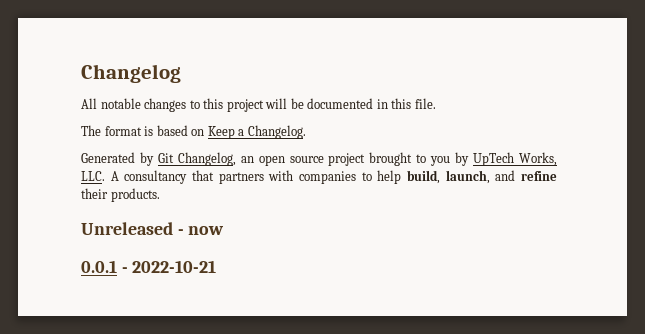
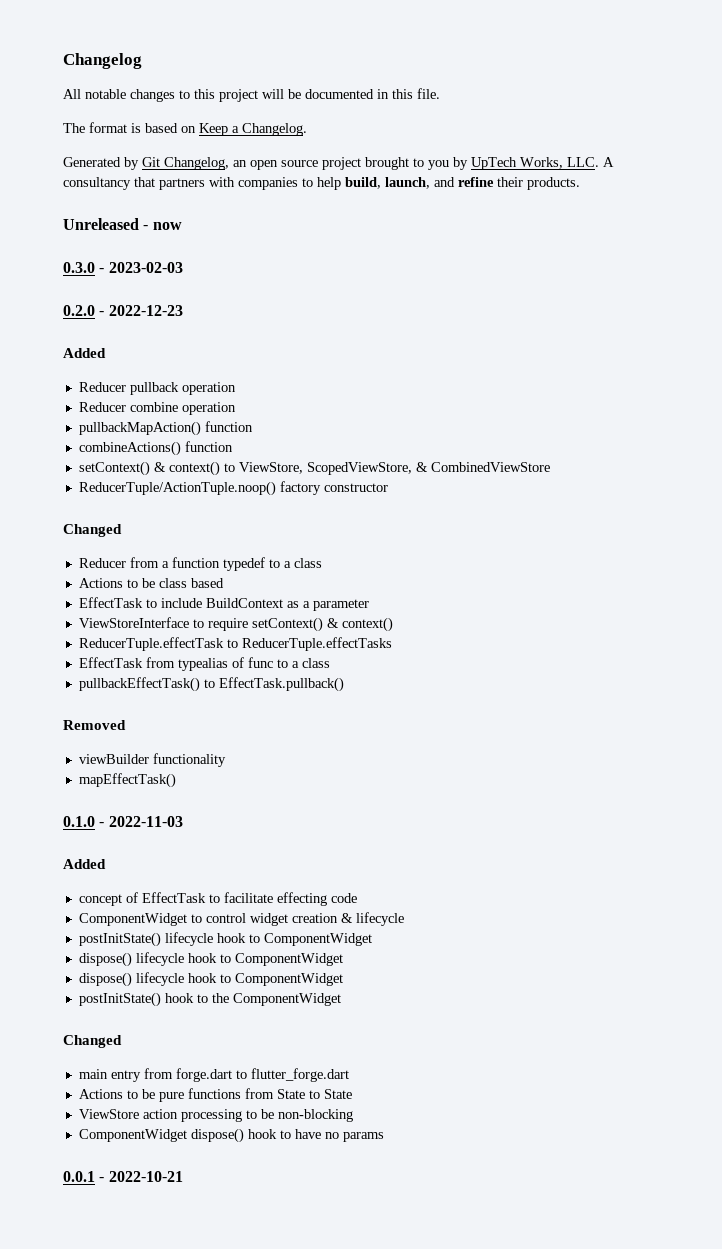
+ 0.3.0 - 2023-02-03
+ 0.2.0 - 2022-12-23
+ Added
+ Reducer pullback operation
+ Reducer combine operation
+ pullbackMapAction() function
+ combineActions() function
+ setContext() & context() to ViewStore, ScopedViewStore, & CombinedViewStore
+ ReducerTuple/ActionTuple.noop() factory constructor
+ Changed
+ Reducer from a function typedef to a class
+ Actions to be class based
+ EffectTask to include BuildContext as a parameter
+ ViewStoreInterface to require setContext() & context()
+ ReducerTuple.effectTask to ReducerTuple.effectTasks
+ EffectTask from typealias of func to a class
+ pullbackEffectTask() to EffectTask.pullback()
+ Removed
+ viewBuilder functionality
+ mapEffectTask()
+ 0.1.0 - 2022-11-03
+ Added
+ concept of EffectTask to facilitate effecting code
+ ComponentWidget to control widget creation & lifecycle
+ postInitState() lifecycle hook to ComponentWidget
+ dispose() lifecycle hook to ComponentWidget
+ dispose() lifecycle hook to ComponentWidget
+ postInitState() hook to the ComponentWidget
+ Changed
+ main entry from forge.dart to flutter_forge.dart
+ Actions to be pure functions from State to State
+ ViewStore action processing to be non-blocking
+ ComponentWidget dispose() hook to have no params

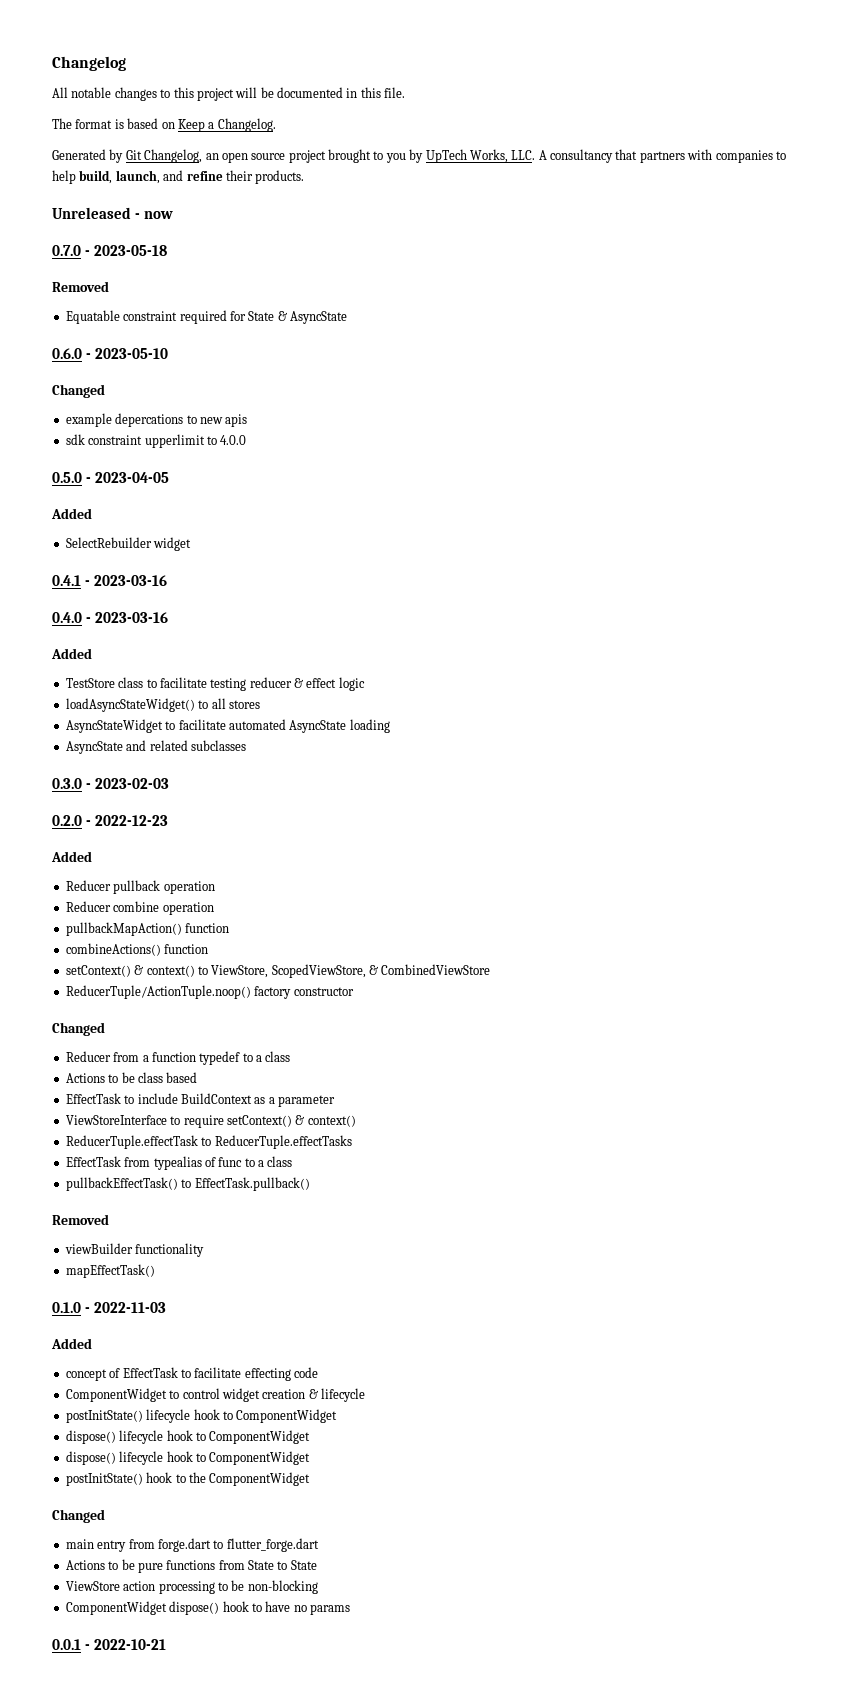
+ 0.7.0 - 2023-05-18
+ Removed
+ Equatable constraint required for State & AsyncState
+ 0.6.0 - 2023-05-10
+ Changed
+ example depercations to new apis
+ sdk constraint upperlimit to 4.0.0
+ 0.5.0 - 2023-04-05
+ Added
+ SelectRebuilder widget
+ 0.4.1 - 2023-03-16
+ 0.4.0 - 2023-03-16
+ Added
+ TestStore class to facilitate testing reducer & effect logic
+ loadAsyncStateWidget() to all stores
+ AsyncStateWidget to facilitate automated AsyncState loading
+ AsyncState and related subclasses

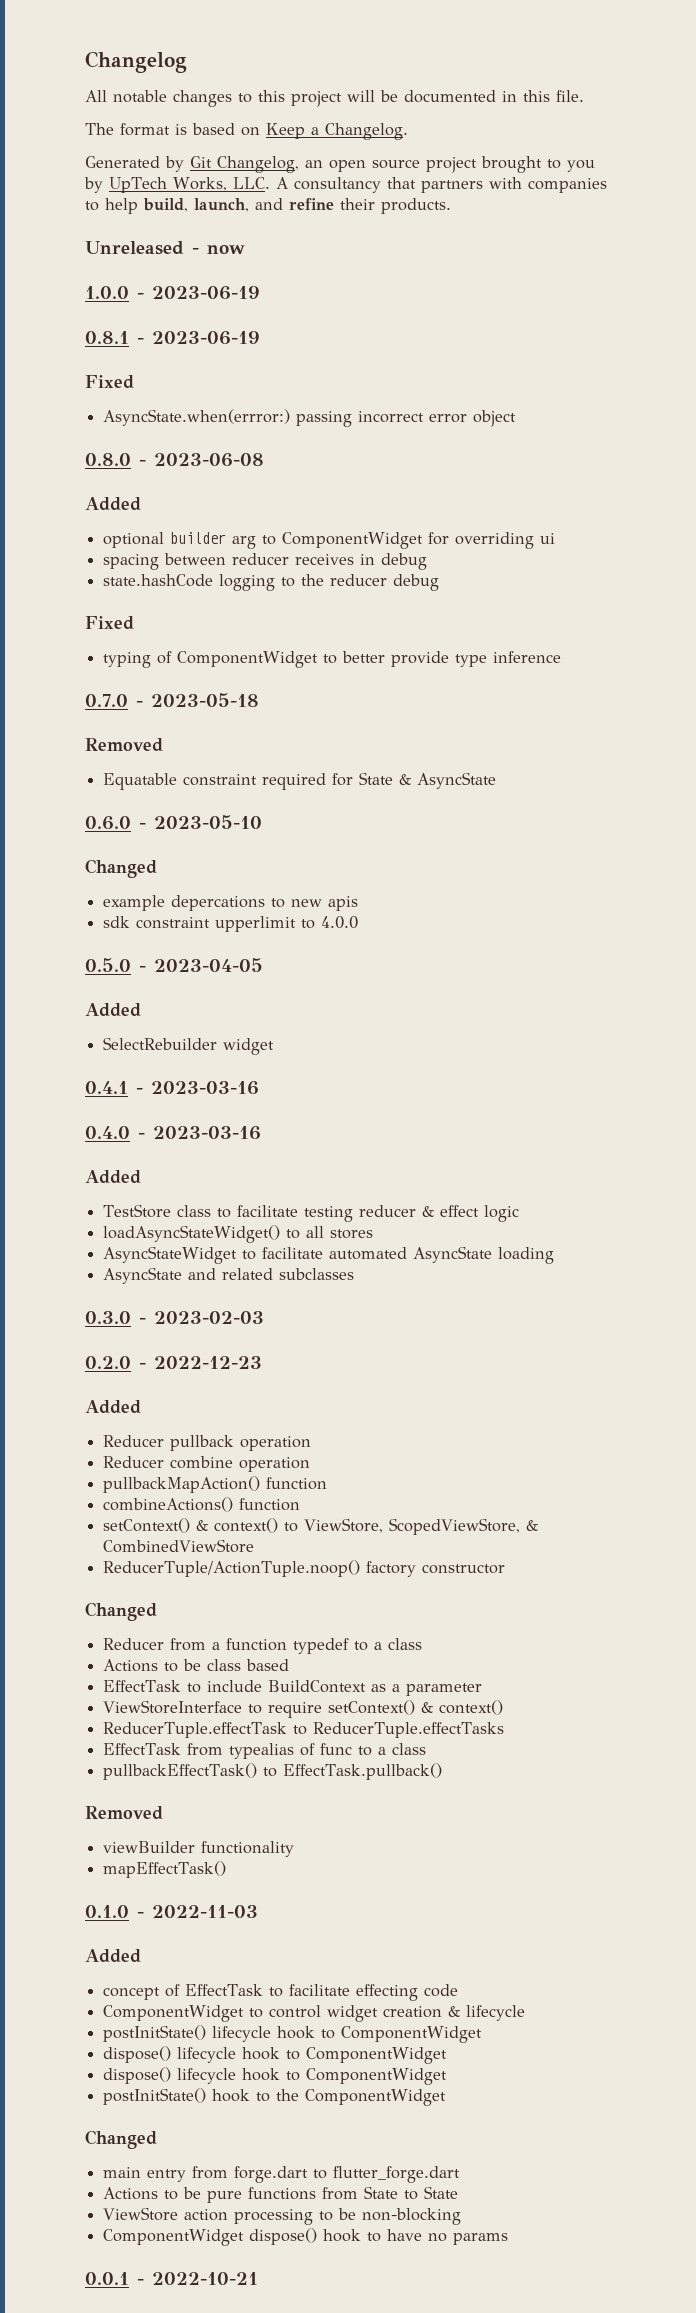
+ 1.0.0 - 2023-06-19
+ 0.8.1 - 2023-06-19
+ Fixed
+ AsyncState.when(errror:) passing incorrect error object
+ 0.8.0 - 2023-06-08
+ Added
+ optional builder arg to ComponentWidget for overriding ui
+ spacing between reducer receives in debug
+ state.hashCode logging to the reducer debug
+ Fixed
+ typing of ComponentWidget to better provide type inference

